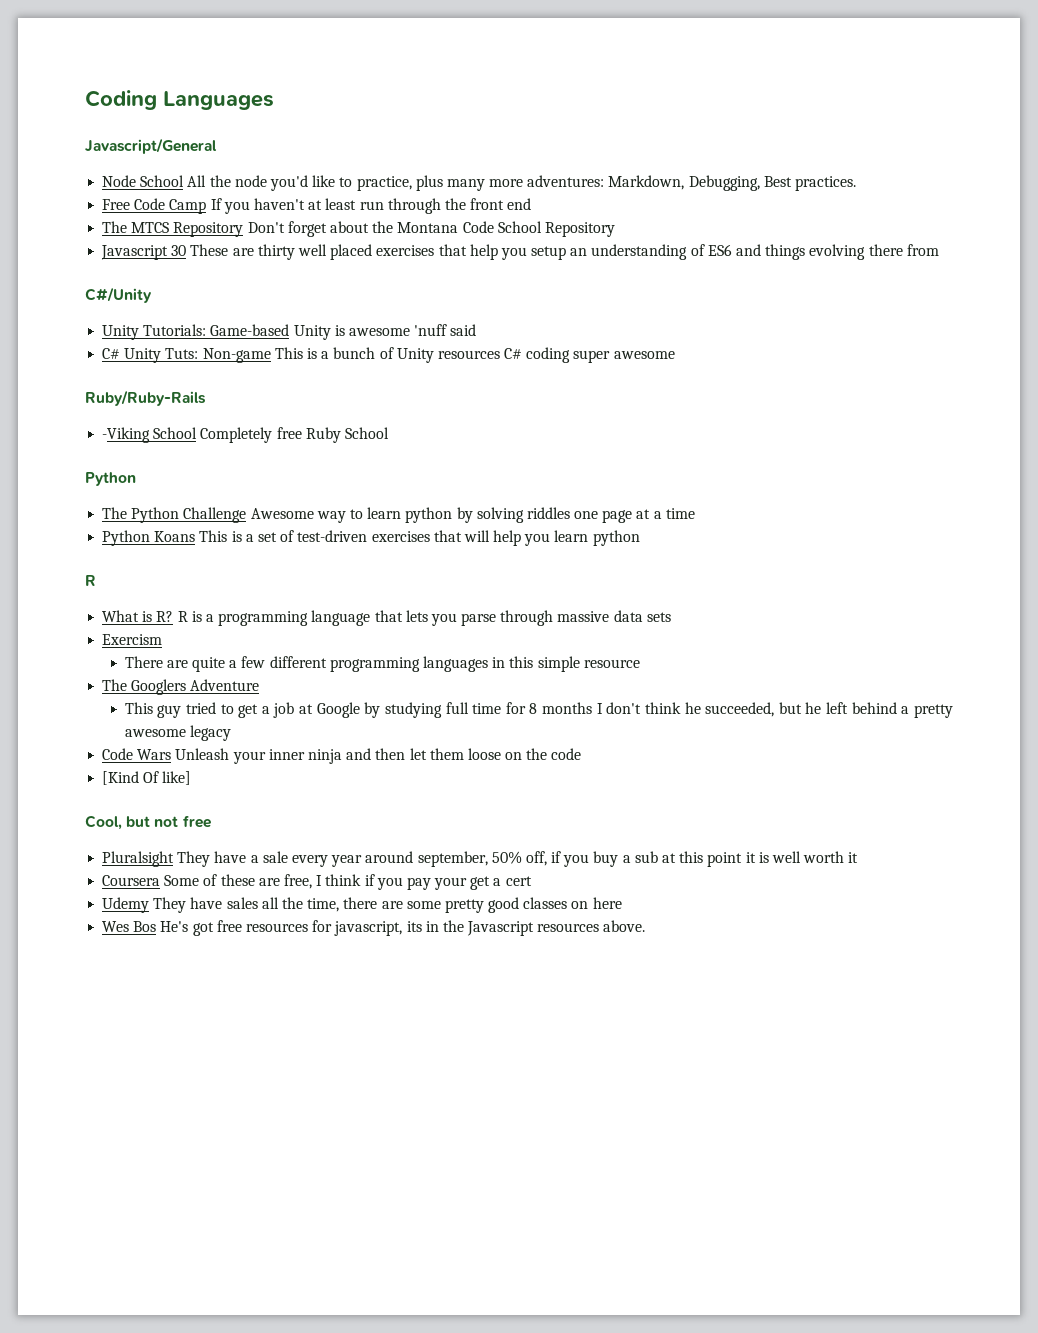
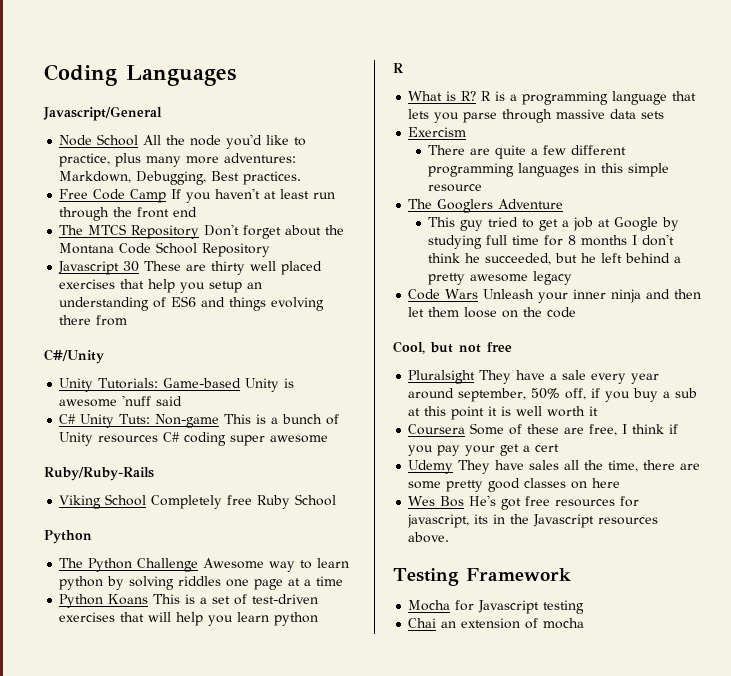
- -Viking School Completely free Ruby School
+ Viking School Completely free Ruby School
- [Kind Of like]
+ Testing Framework
+ Mocha for Javascript testing
+ Chai an extension of mocha

